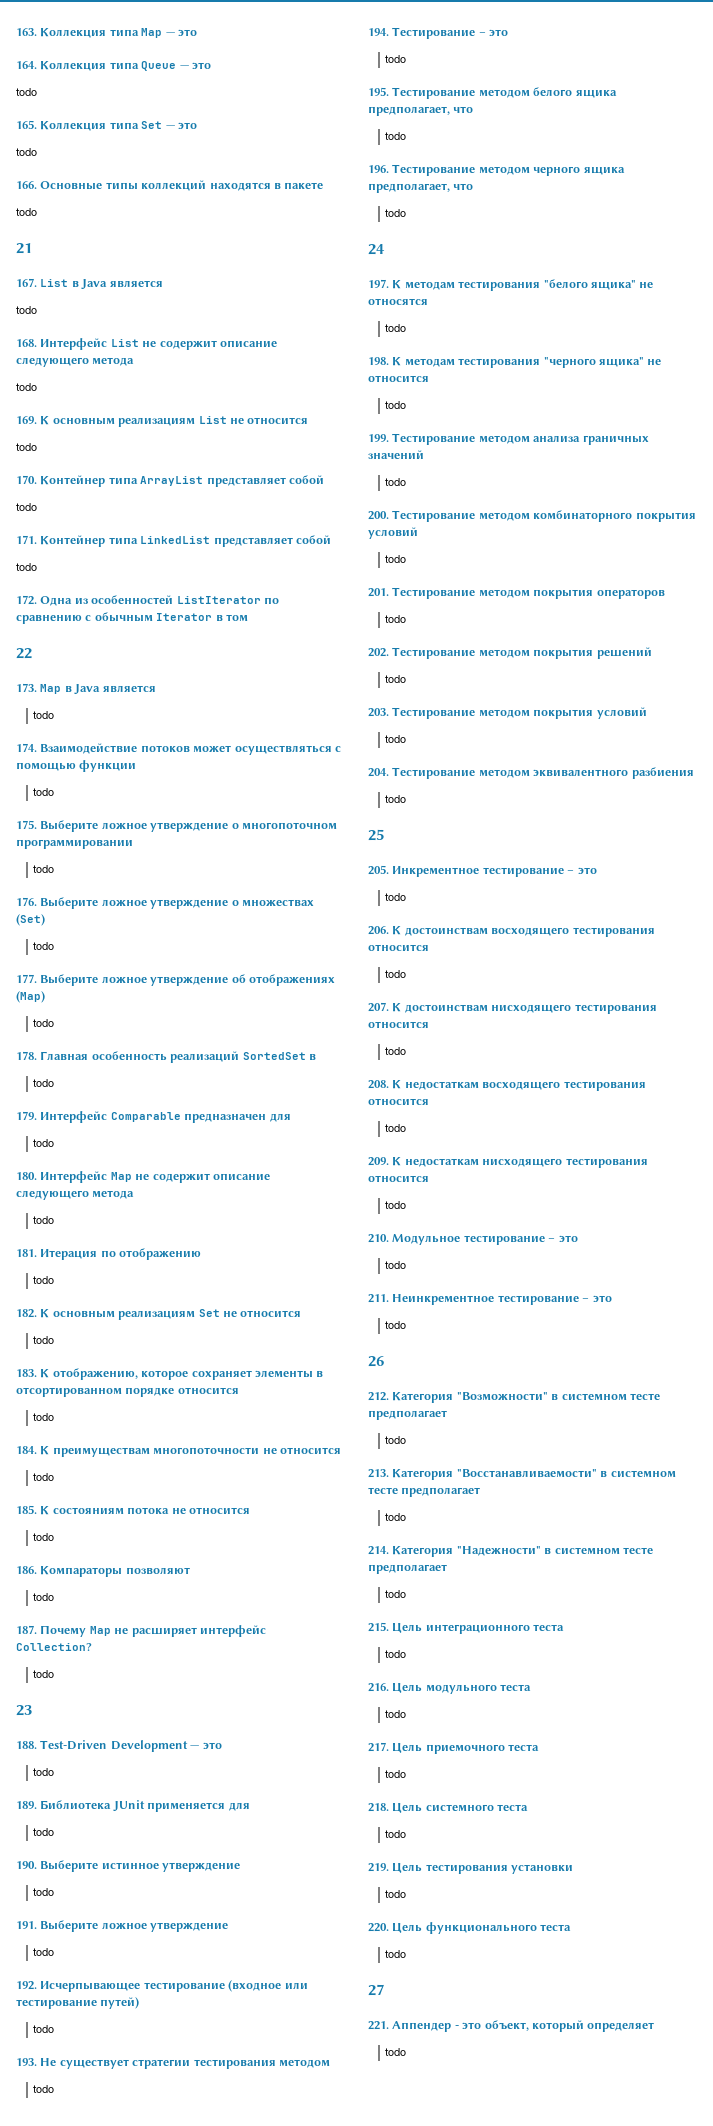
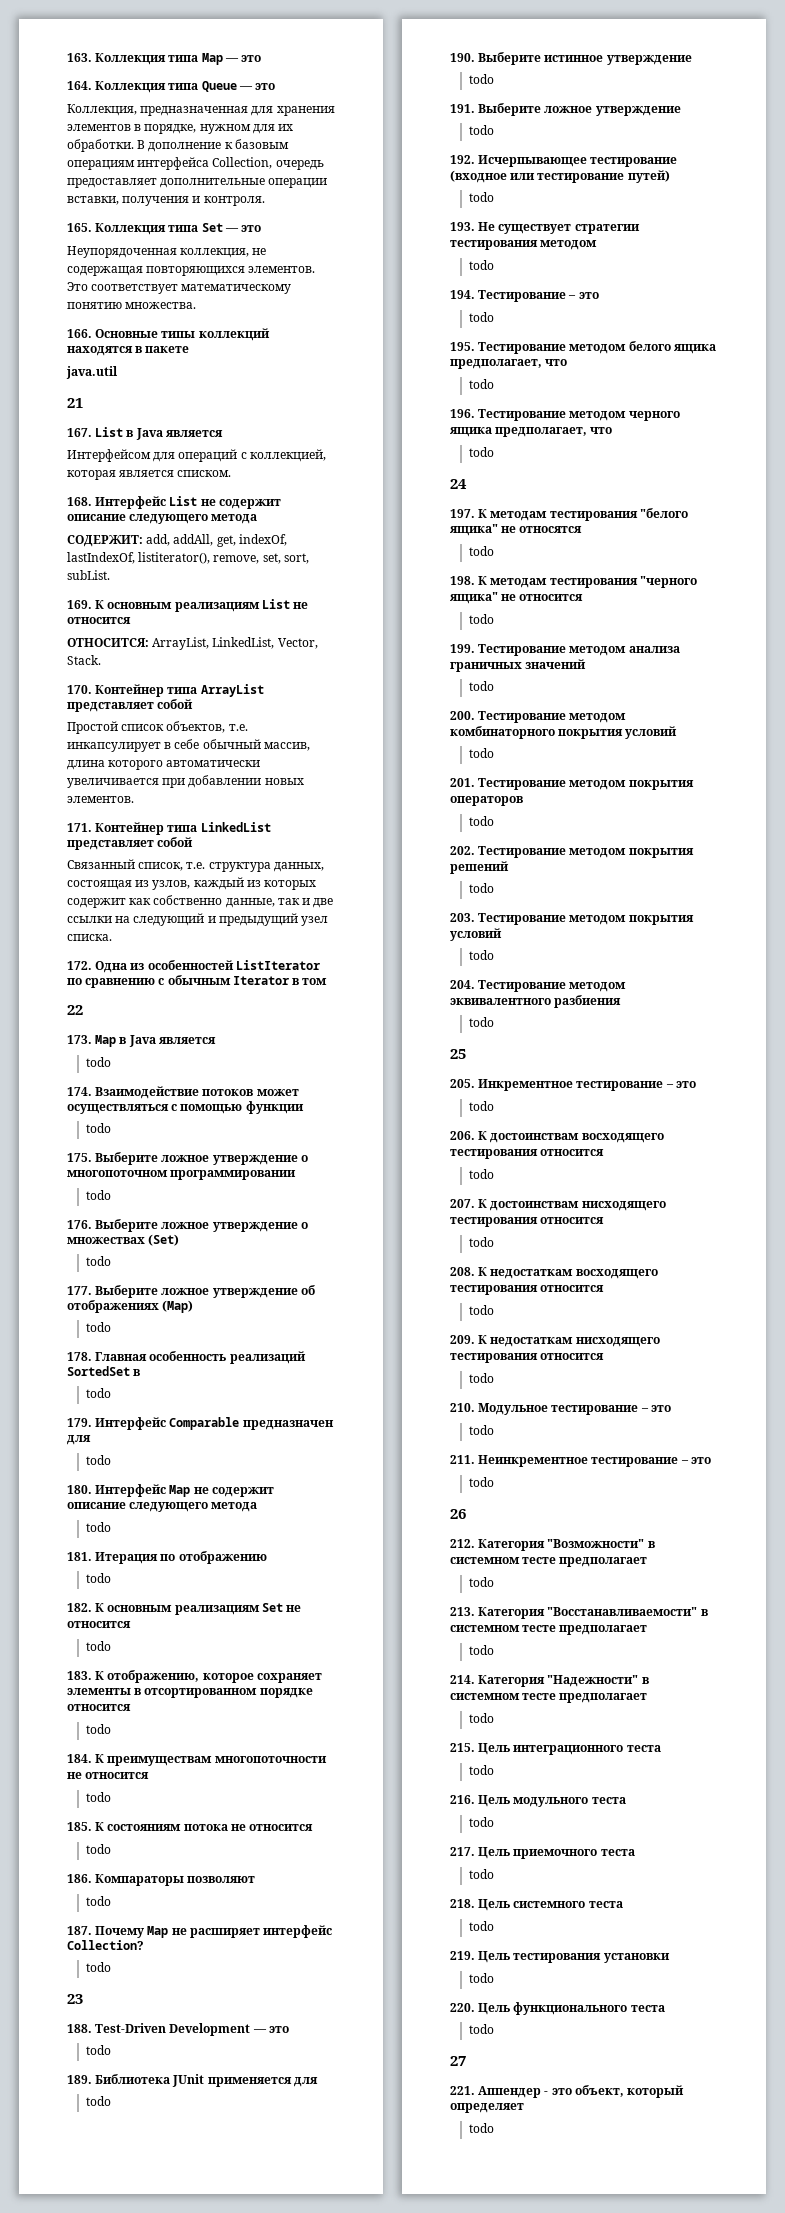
  164. Коллекция типа Queue — это
- todo
+ Коллекция, предназначенная для хранения элементов в порядке, нужном для их обработки. В дополнение к базовым операциям интерфейса Collection, очередь предоставляет дополнительные операции вставки, получения и контроля.
  165. Коллекция типа Set — это
- todo
+ Неупорядоченная коллекция, не содержащая повторяющихся элементов. Это соответствует математическому понятию множества.
  166. Основные типы коллекций находятся в пакете
- todo
+ java.util
  167. List в Java является
- todo
+ Интерфейсом для операций с коллекцией, которая является списком.
  168. Интерфейс List не содержит описание следующего метода
- todo
+ СОДЕРЖИТ: add, addAll, get, indexOf, lastIndexOf, listiterator(), remove, set, sort, subList.
  169. К основным реализациям List не относится
- todo
+ ОТНОСИТСЯ: ArrayList, LinkedList, Vector, Stack.
  170. Контейнер типа ArrayList представляет собой
- todo
+ Простой список объектов, т.е. инкапсулирует в себе обычный массив, длина которого автоматически увеличивается при добавлении новых элементов.
  171. Контейнер типа LinkedList представляет собой
- todo
+ Связанный список, т.е. структура данных, состоящая из узлов, каждый из которых содержит как собственно данные, так и две ссылки на следующий и предыдущий узел списка.

